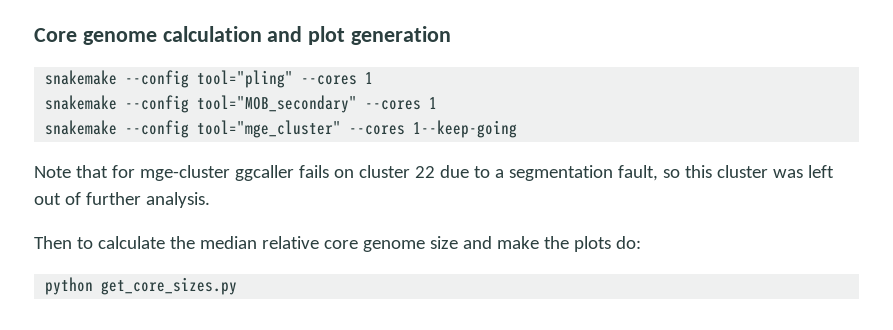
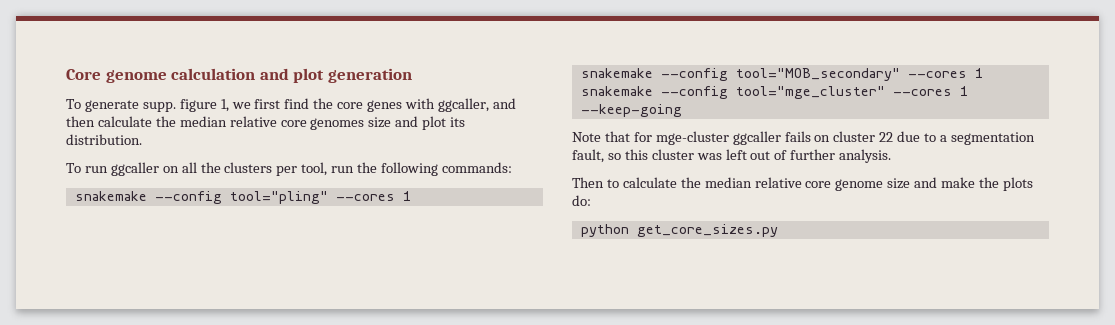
+ To generate supp. figure 1, we first find the core genes with ggcaller, and then calculate the median relative core genomes size and plot its distribution.
+ To run ggcaller on all the clusters per tool, run the following commands:
- snakemake --config tool="mge_cluster" --cores 1--keep-going
+ snakemake --config tool="mge_cluster" --cores 1 --keep-going

